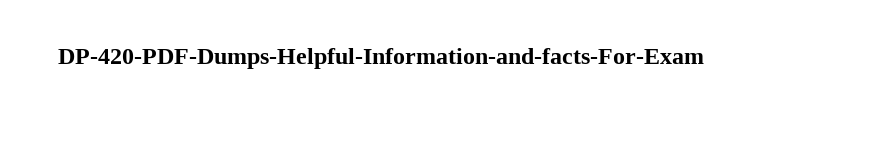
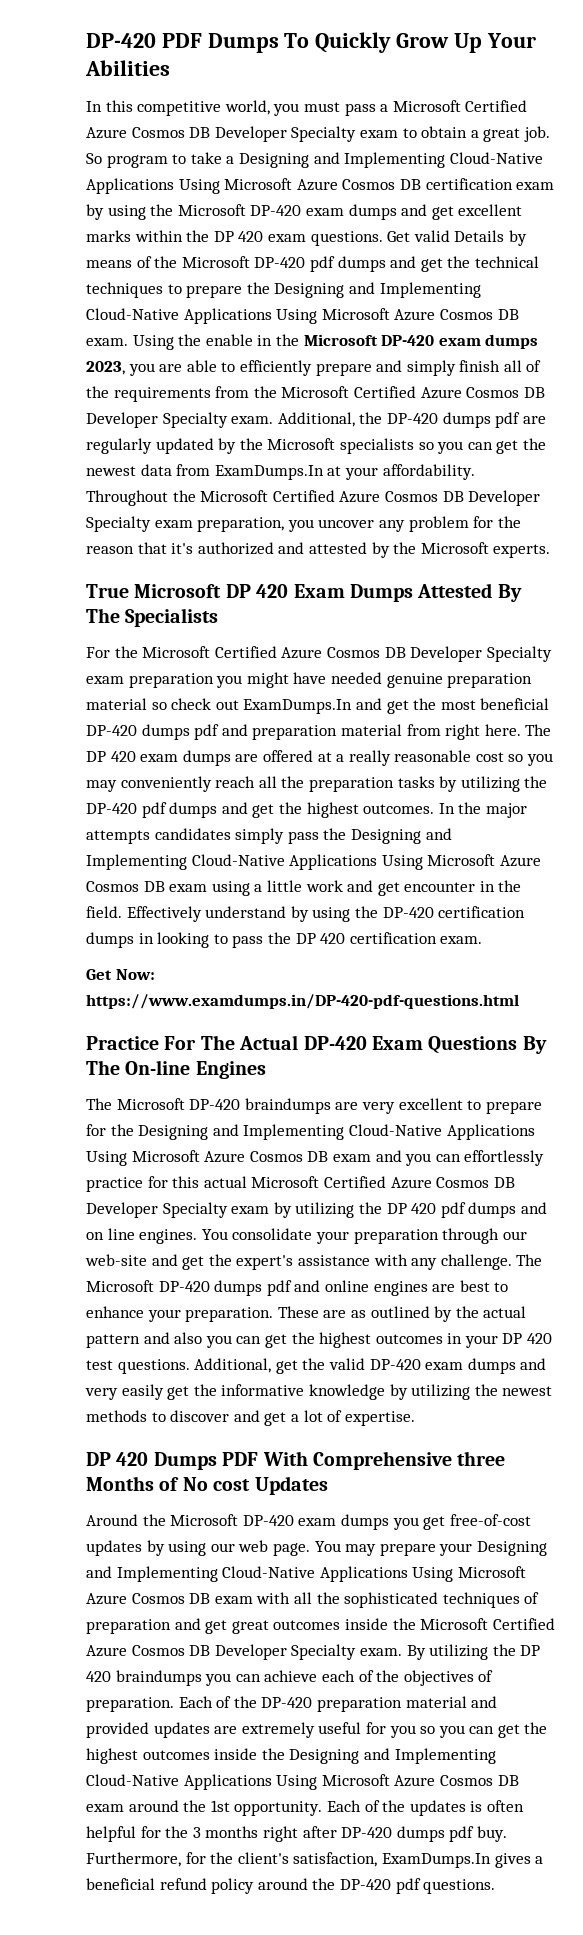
- DP-420-PDF-Dumps-Helpful-Information-and-facts-For-Exam
+ DP-420 PDF Dumps To Quickly Grow Up Your Abilities
+ In this competitive world, you must pass a Microsoft Certified Azure Cosmos DB Developer Specialty exam to obtain a great job. So program to take a Designing and Implementing Cloud-Native Applications Using Microsoft Azure Cosmos DB certification exam by using the Microsoft DP-420 exam dumps and get excellent marks within the DP 420 exam questions. Get valid Details by means of the Microsoft DP-420 pdf dumps and get the technical techniques to prepare the Designing and Implementing Cloud-Native Applications Using Microsoft Azure Cosmos DB exam. Using the enable in the Microsoft DP-420 exam dumps 2023, you are able to efficiently prepare and simply finish all of the requirements from the Microsoft Certified Azure Cosmos DB Developer Specialty exam. Additional, the DP-420 dumps pdf are regularly updated by the Microsoft specialists so you can get the newest data from ExamDumps.In at your affordability. Throughout the Microsoft Certified Azure Cosmos DB Developer Specialty exam preparation, you uncover any problem for the reason that it's authorized and attested by the Microsoft experts.
+ True Microsoft DP 420 Exam Dumps Attested By The Specialists
+ For the Microsoft Certified Azure Cosmos DB Developer Specialty exam preparation you might have needed genuine preparation material so check out ExamDumps.In and get the most beneficial DP-420 dumps pdf and preparation material from right here. The DP 420 exam dumps are offered at a really reasonable cost so you may conveniently reach all the preparation tasks by utilizing the DP-420 pdf dumps and get the highest outcomes. In the major attempts candidates simply pass the Designing and Implementing Cloud-Native Applications Using Microsoft Azure Cosmos DB exam using a little work and get encounter in the field. Effectively understand by using the DP-420 certification dumps in looking to pass the DP 420 certification exam.
+ Get Now: https://www.examdumps.in/DP-420-pdf-questions.html
+ Practice For The Actual DP-420 Exam Questions By The On-line Engines
+ The Microsoft DP-420 braindumps are very excellent to prepare for the Designing and Implementing Cloud-Native Applications Using Microsoft Azure Cosmos DB exam and you can effortlessly practice for this actual Microsoft Certified Azure Cosmos DB Developer Specialty exam by utilizing the DP 420 pdf dumps and on line engines. You consolidate your preparation through our web-site and get the expert's assistance with any challenge. The Microsoft DP-420 dumps pdf and online engines are best to enhance your preparation. These are as outlined by the actual pattern and also you can get the highest outcomes in your DP 420 test questions. Additional, get the valid DP-420 exam dumps and very easily get the informative knowledge by utilizing the newest methods to discover and get a lot of expertise.
+ DP 420 Dumps PDF With Comprehensive three Months of No cost Updates
+ Around the Microsoft DP-420 exam dumps you get free-of-cost updates by using our web page. You may prepare your Designing and Implementing Cloud-Native Applications Using Microsoft Azure Cosmos DB exam with all the sophisticated techniques of preparation and get great outcomes inside the Microsoft Certified Azure Cosmos DB Developer Specialty exam. By utilizing the DP 420 braindumps you can achieve each of the objectives of preparation. Each of the DP-420 preparation material and provided updates are extremely useful for you so you can get the highest outcomes inside the Designing and Implementing Cloud-Native Applications Using Microsoft Azure Cosmos DB exam around the 1st opportunity. Each of the updates is often helpful for the 3 months right after DP-420 dumps pdf buy. Furthermore, for the client's satisfaction, ExamDumps.In gives a beneficial refund policy around the DP-420 pdf questions.

